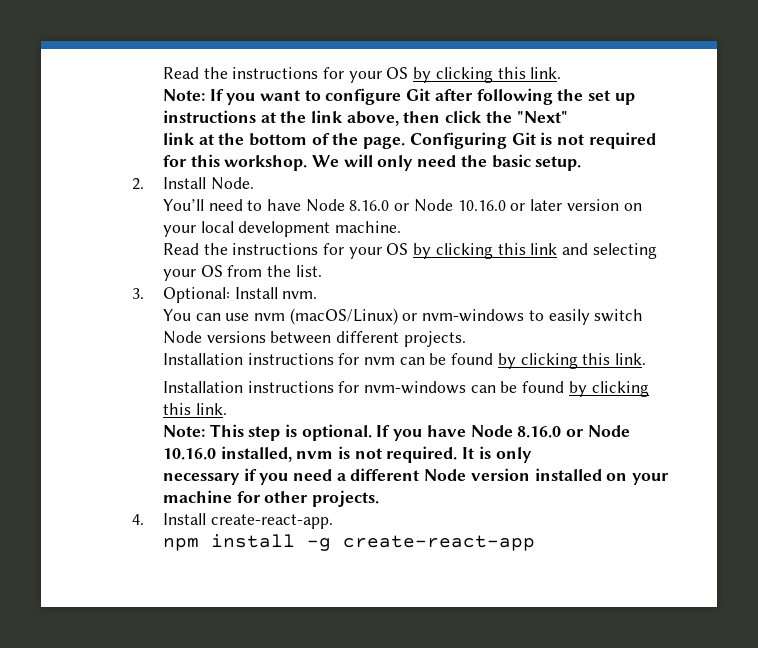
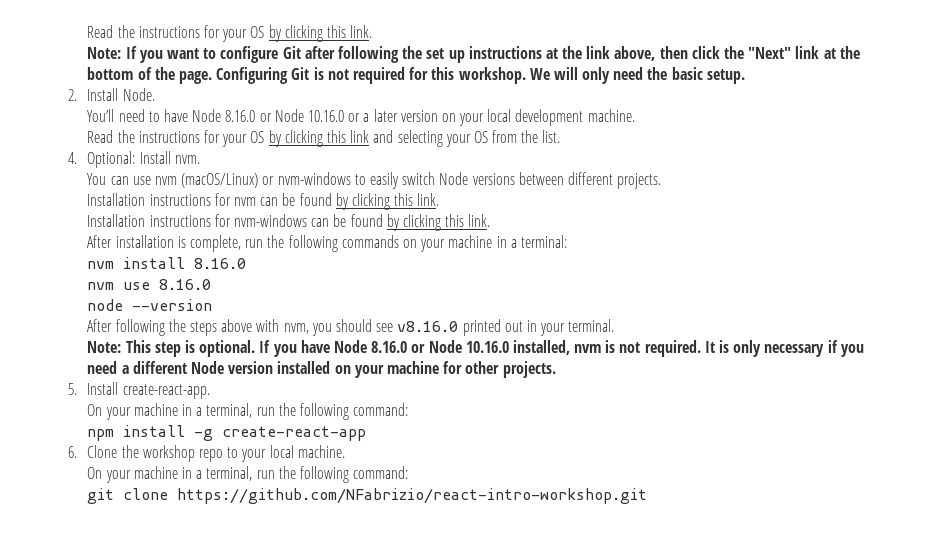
- Note: If you want to configure Git after following the set up instructions at the link above, then click the "Next"
- link at the bottom of the page.
+ Note: If you want to configure Git after following the set up instructions at the link above, then click the "Next" link at the bottom of the page.
- You’ll need to have Node 8.16.0 or Node 10.16.0 or later version on your local development machine.
+ You’ll need to have Node 8.16.0 or Node 10.16.0 or a later version on your local development machine.
- 3. Optional: Install nvm.
+ 4. Optional: Install nvm.
+ After installation is complete, run the following commands on your machine in a terminal:
+ nvm install 8.16.0
+ nvm use 8.16.0
+ node --version
+ After following the steps above with nvm, you should see v8.16.0 printed out in your terminal.
- It is only
- necessary if you need a different Node version installed on your machine for other projects.
+ It is only necessary if you need a different Node version installed on your machine for other projects.
- 4. Install create-react-app.
+ 5. Install create-react-app.
+ On your machine in a terminal, run the following command:
  npm install -g create-react-app
+ 6. Clone the workshop repo to your local machine.
+ On your machine in a terminal, run the following command:
+ git clone https://github.com/NFabrizio/react-intro-workshop.git

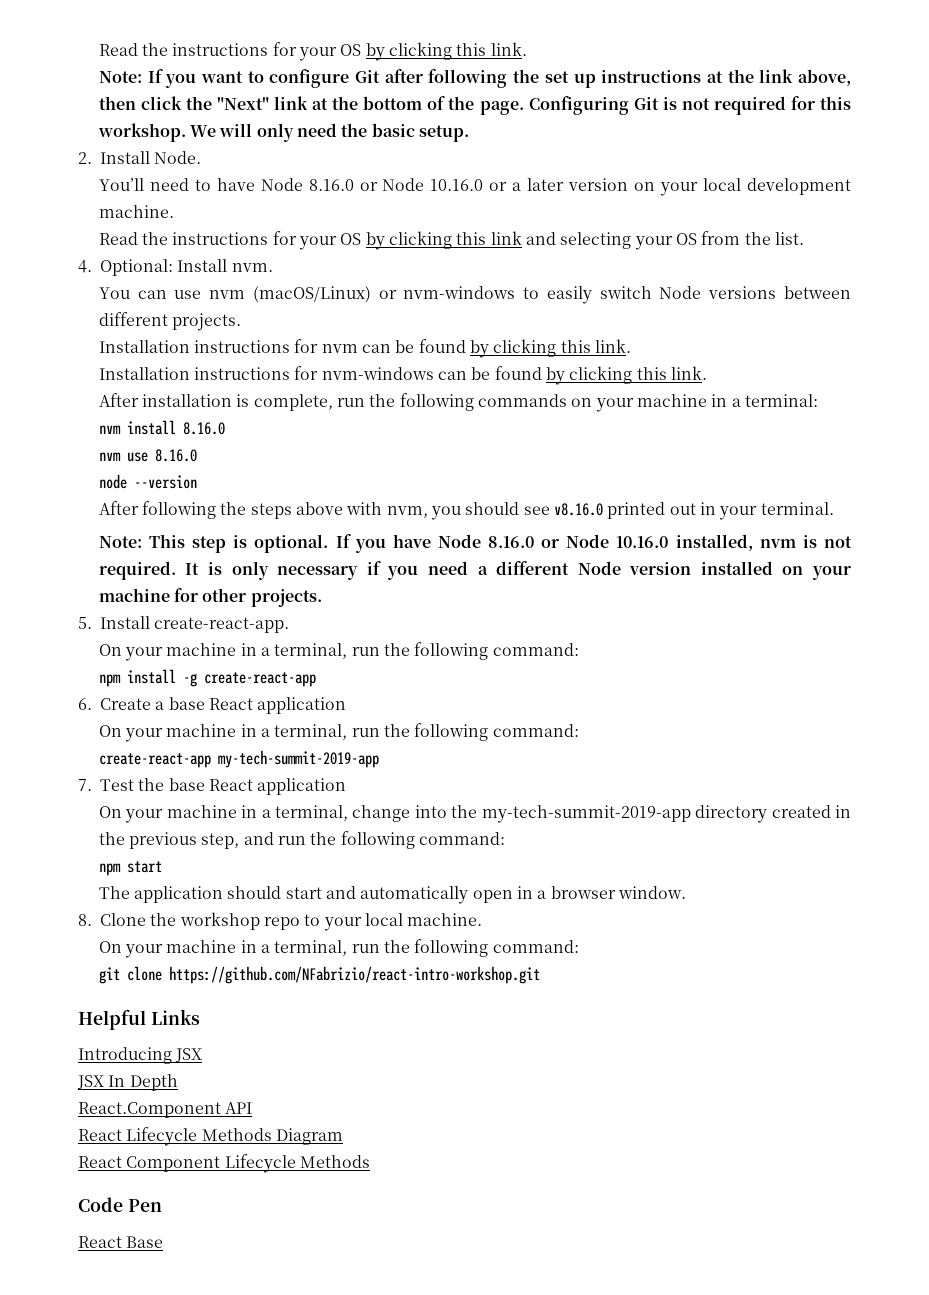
- 6. Clone the workshop repo to your local machine.
+ 6. Create a base React application
+ On your machine in a terminal, run the following command:
+ create-react-app my-tech-summit-2019-app
+ 7. Test the base React application
+ On your machine in a terminal, change into the my-tech-summit-2019-app directory created in the previous step, and run the following command:
+ npm start
+ The application should start and automatically open in a browser window.
+ 8. Clone the workshop repo to your local machine.
+ Helpful Links
+ Introducing JSX
+ JSX In Depth
+ React.Component API
+ React Lifecycle Methods Diagram
+ React Component Lifecycle Methods
+ Code Pen
+ React Base

